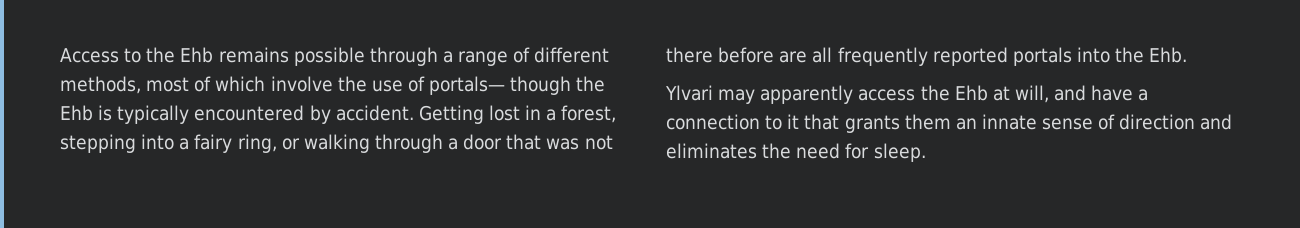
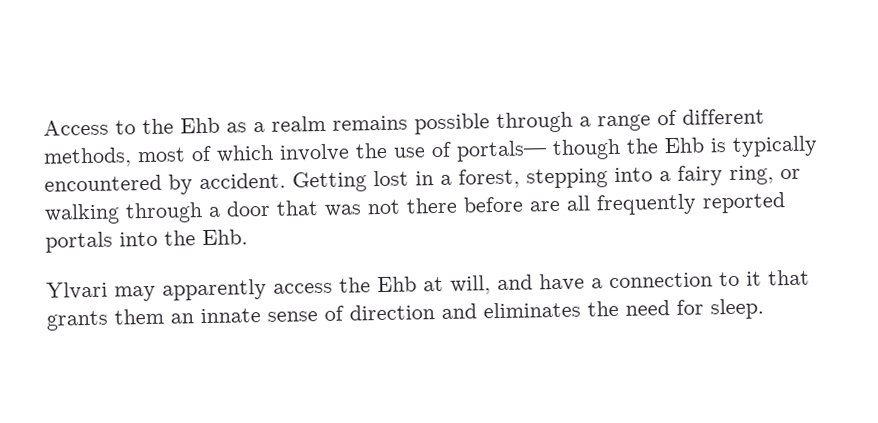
- Access to the Ehb remains possible through a range of different methods, most of which involve the use of portals— though the Ehb is typically encountered by accident.
+ Access to the Ehb as a realm remains possible through a range of different methods, most of which involve the use of portals— though the Ehb is typically encountered by accident.

